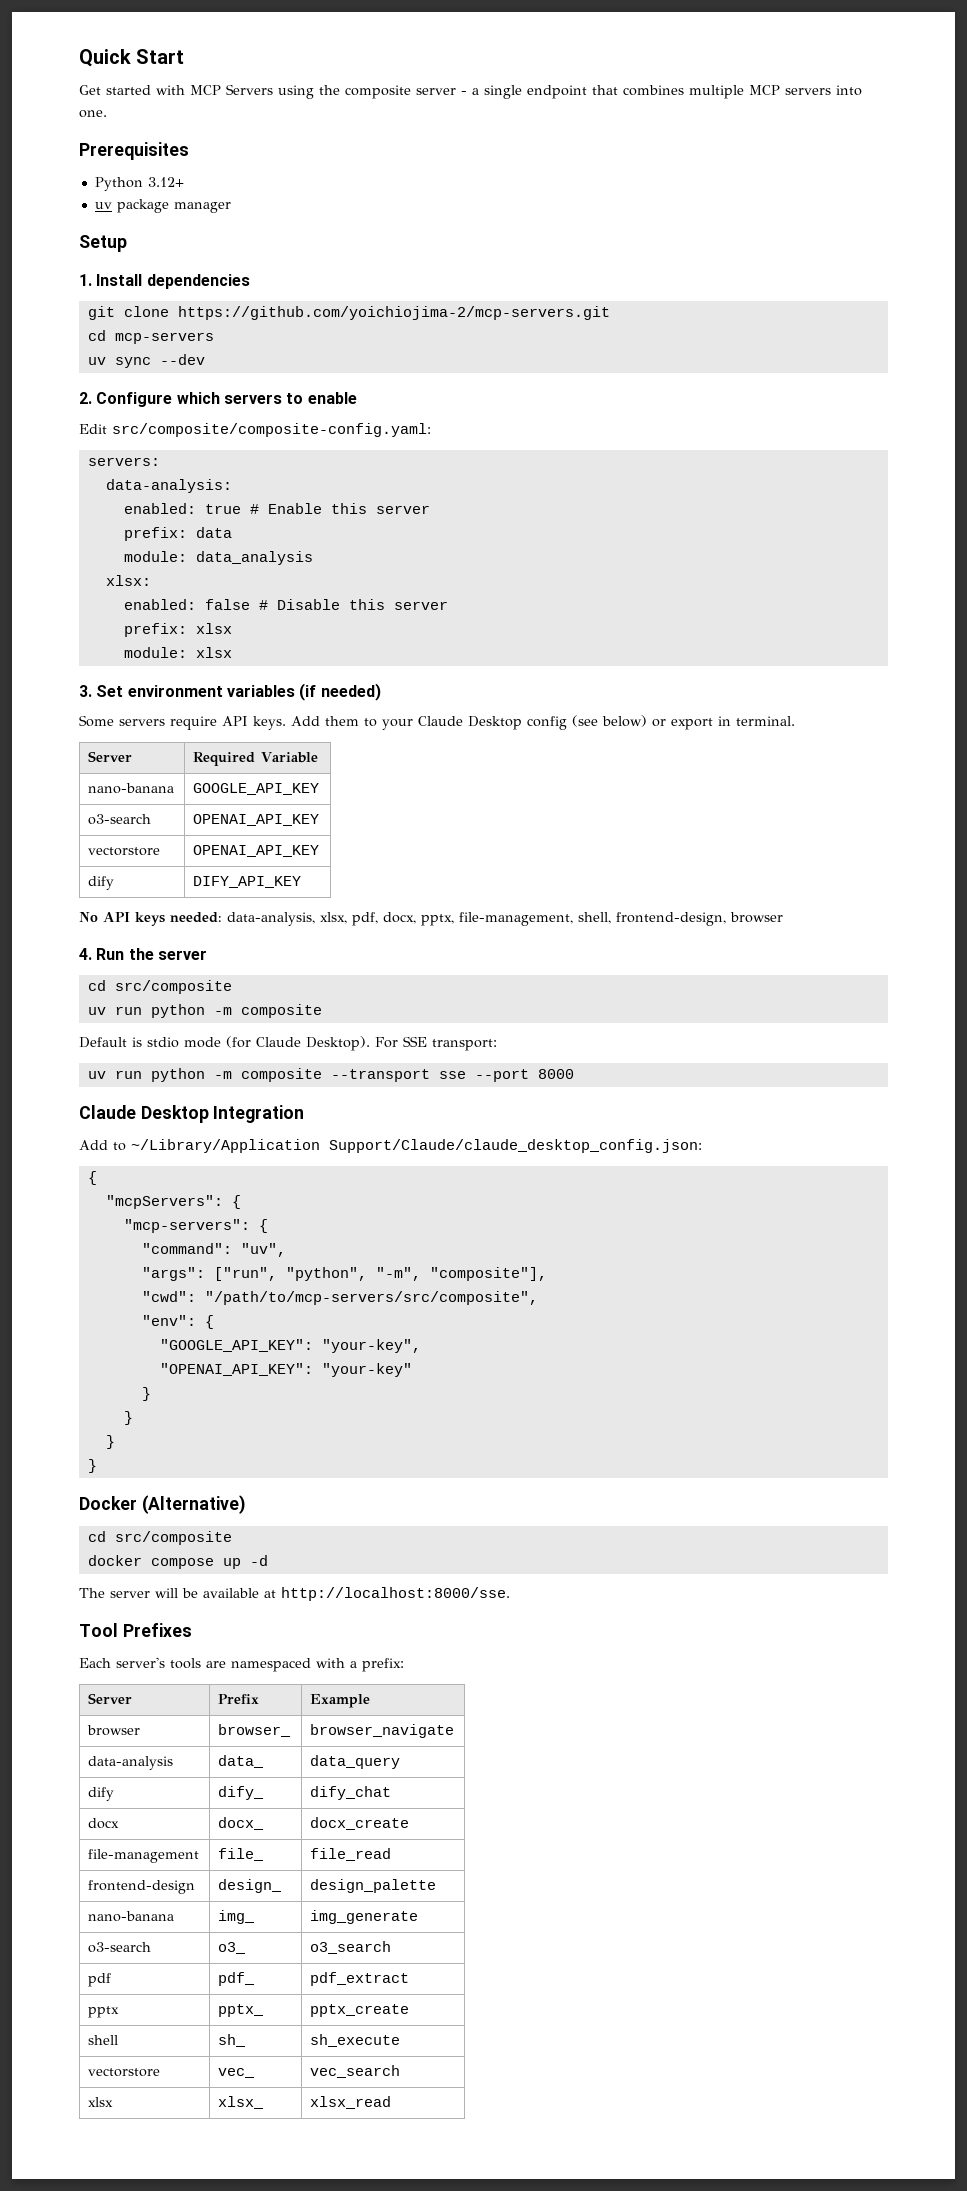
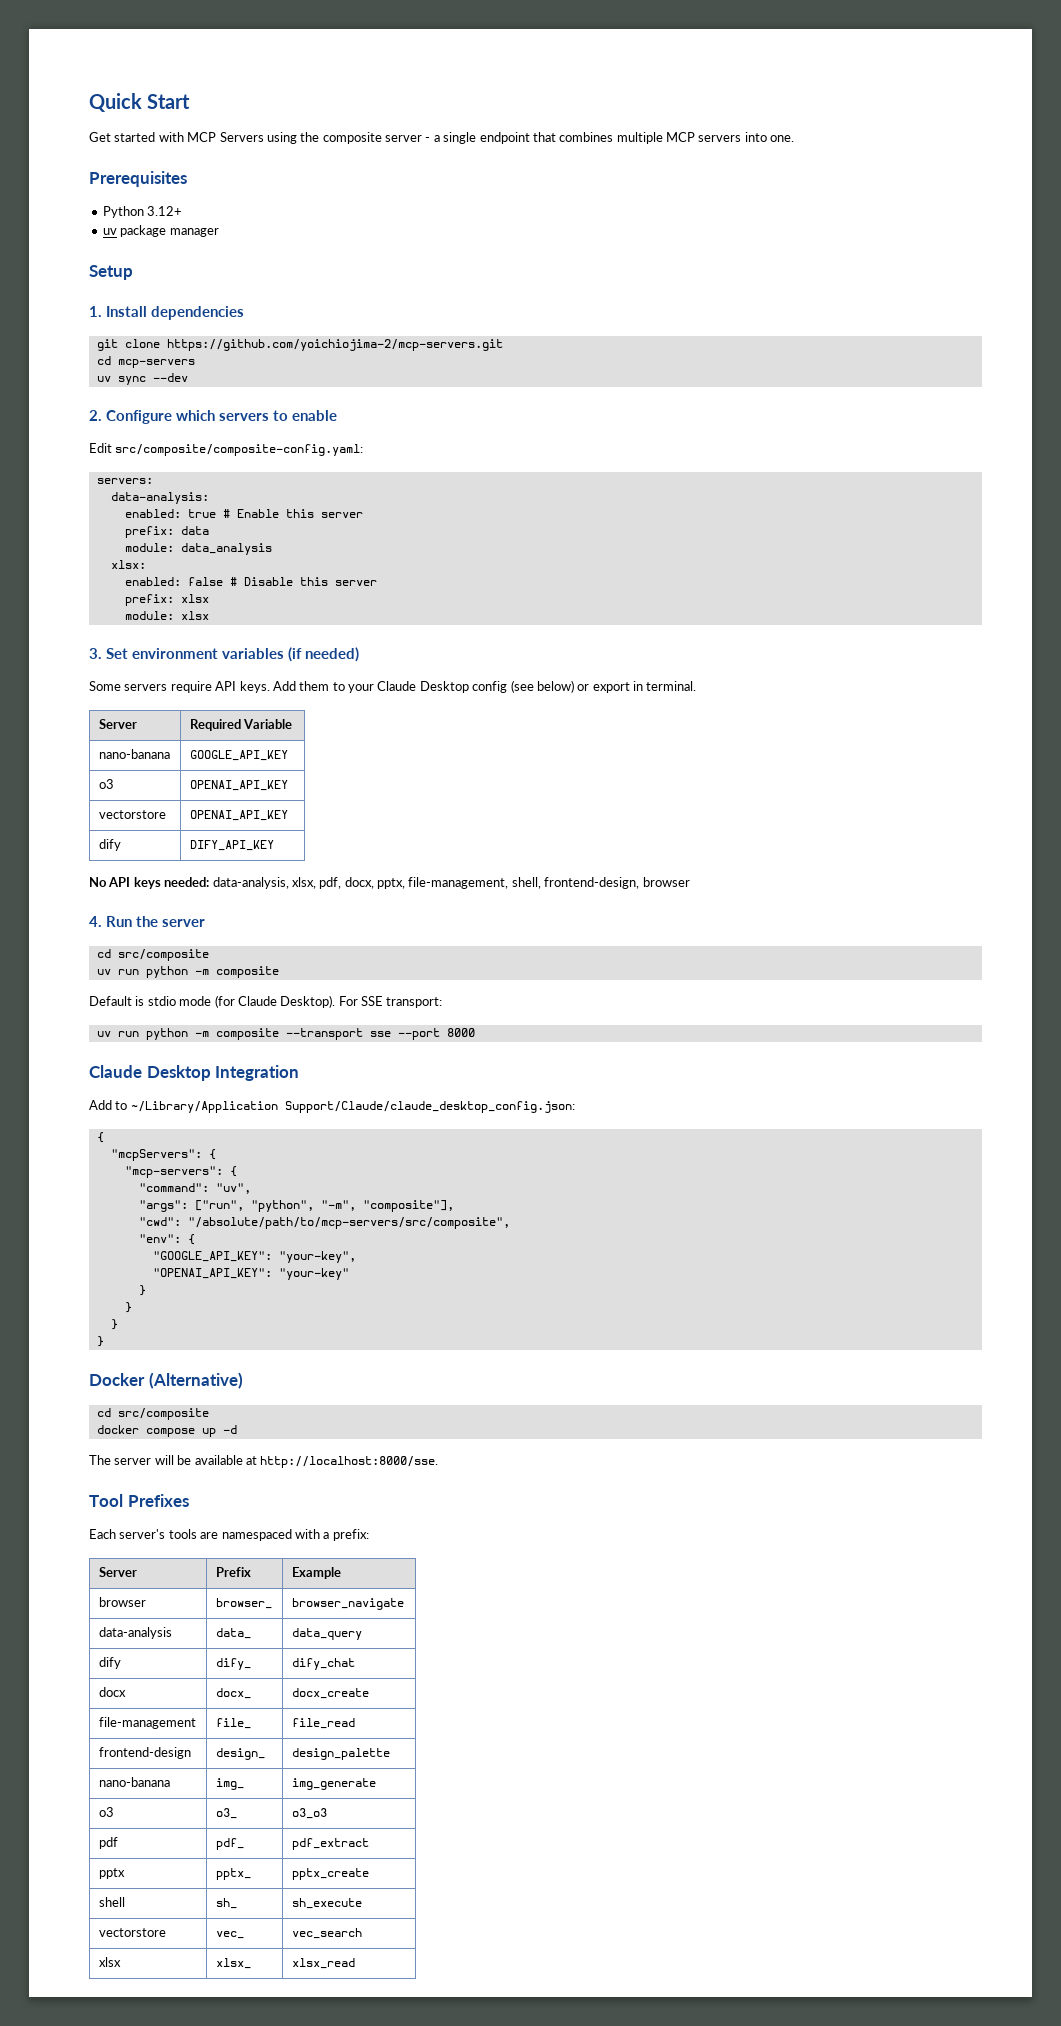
- o3-search | OPENAI_API_KEY
+ o3 | OPENAI_API_KEY
- "cwd": "/path/to/mcp-servers/src/composite",
+ "cwd": "/absolute/path/to/mcp-servers/src/composite",
- o3-search | o3_ | o3_search
+ o3 | o3_ | o3_o3

